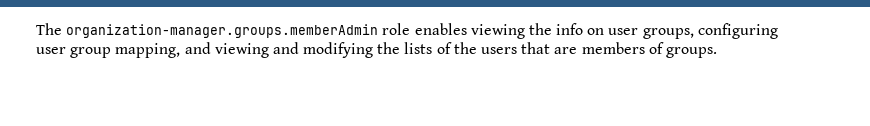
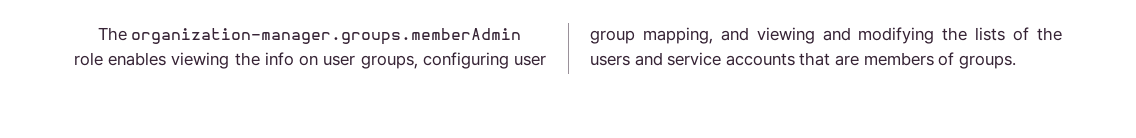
- The organization-manager.groups.memberAdmin role enables viewing the info on user groups, configuring user group mapping, and viewing and modifying the lists of the users that are members of groups.
+ The organization-manager.groups.memberAdmin role enables viewing the info on user groups, configuring user group mapping, and viewing and modifying the lists of the users and service accounts that are members of groups.

